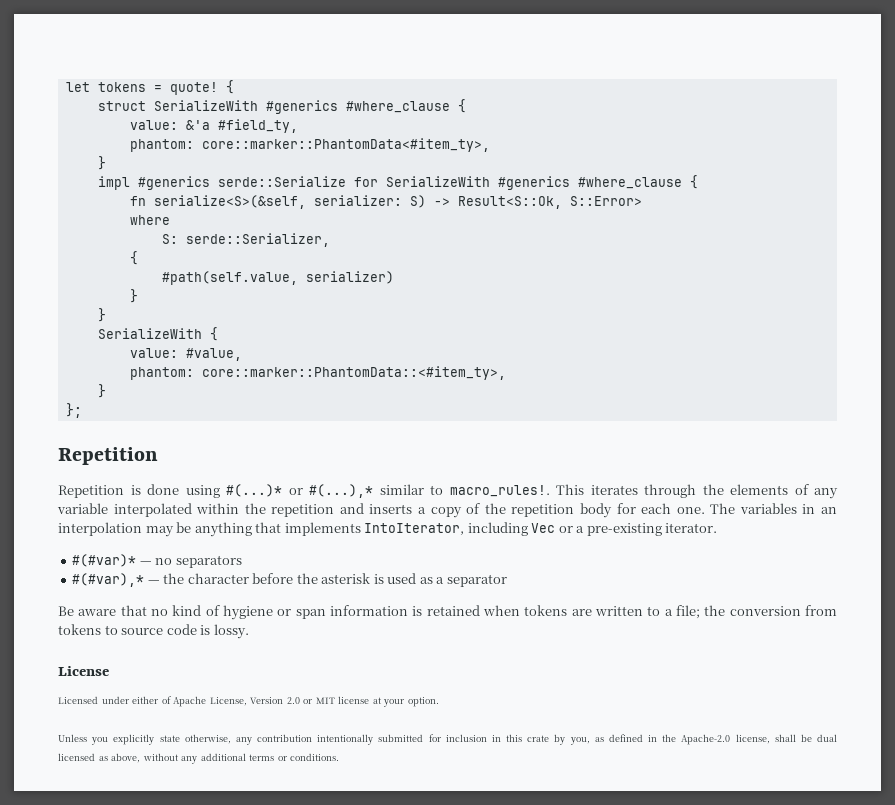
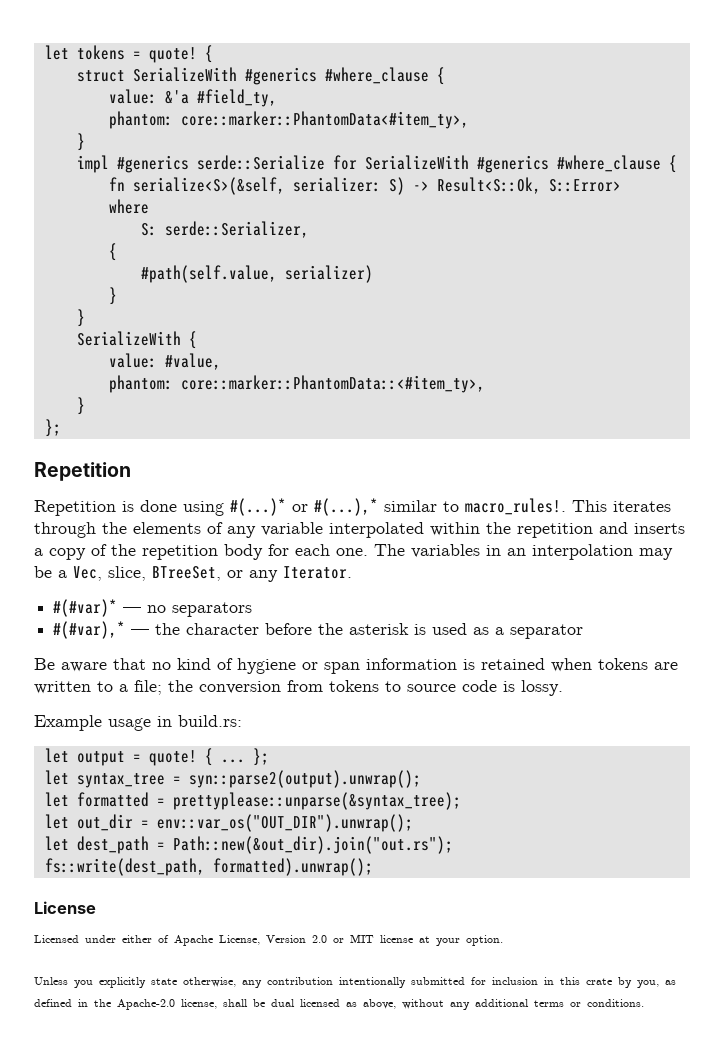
- The variables in an interpolation may be anything that implements IntoIterator, including Vec or a pre-existing iterator.
+ The variables in an interpolation may be a Vec, slice, BTreeSet, or any Iterator.
+ Example usage in build.rs:
+ let output = quote! { ... };
+ let syntax_tree = syn::parse2(output).unwrap();
+ let formatted = prettyplease::unparse(&syntax_tree);
+ let out_dir = env::var_os("OUT_DIR").unwrap();
+ let dest_path = Path::new(&out_dir).join("out.rs");
+ fs::write(dest_path, formatted).unwrap();

